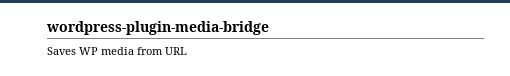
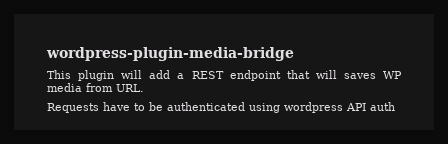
- Saves WP media from URL
+ This plugin will add a REST endpoint that will saves WP media from URL.
+ Requests have to be authenticated using wordpress API auth

